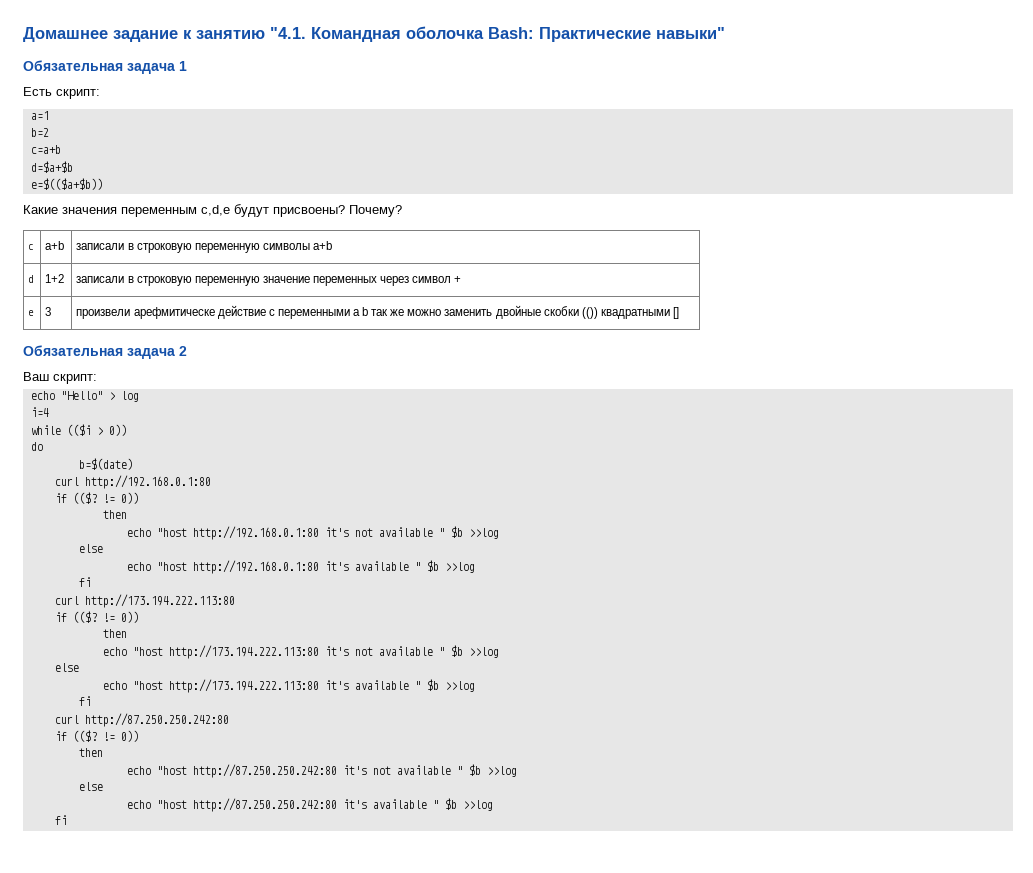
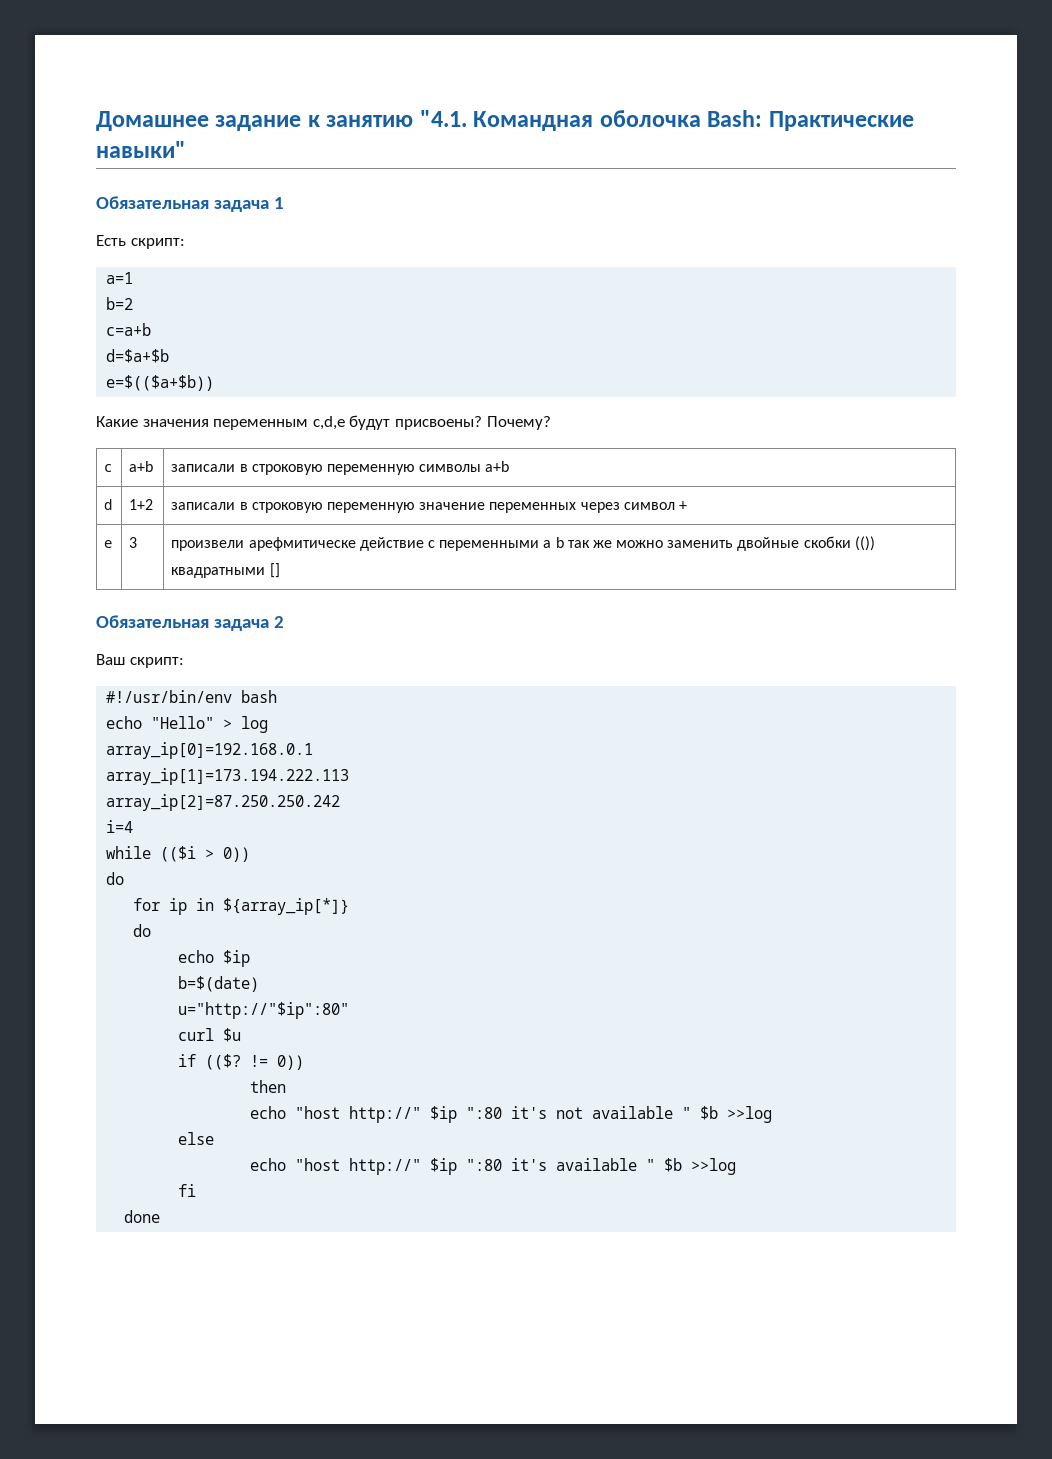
+ #!/usr/bin/env bash
+ array_ip[0]=192.168.0.1
+ array_ip[1]=173.194.222.113
+ array_ip[2]=87.250.250.242
+ for ip in ${array_ip[*]}
+ do
+ echo $ip
- curl http://192.168.0.1:80
+ u="http://"$ip":80"
+ curl $u
  if (($? != 0))
  then
- echo "host http://192.168.0.1:80 it's not available " $b >>log
+ echo "host http://" $ip ":80 it's not available " $b >>log
  else
- echo "host http://192.168.0.1:80 it's available " $b >>log
+ echo "host http://" $ip ":80 it's available " $b >>log
  fi
- curl http://173.194.222.113:80
- if (($? != 0))
- then
- echo "host http://173.194.222.113:80 it's not available " $b >>log
- else
- echo "host http://173.194.222.113:80 it's available " $b >>log
- fi
- curl http://87.250.250.242:80
- if (($? != 0))
- then
- echo "host http://87.250.250.242:80 it's not available " $b >>log
- else
- echo "host http://87.250.250.242:80 it's available " $b >>log
- fi
+ done

